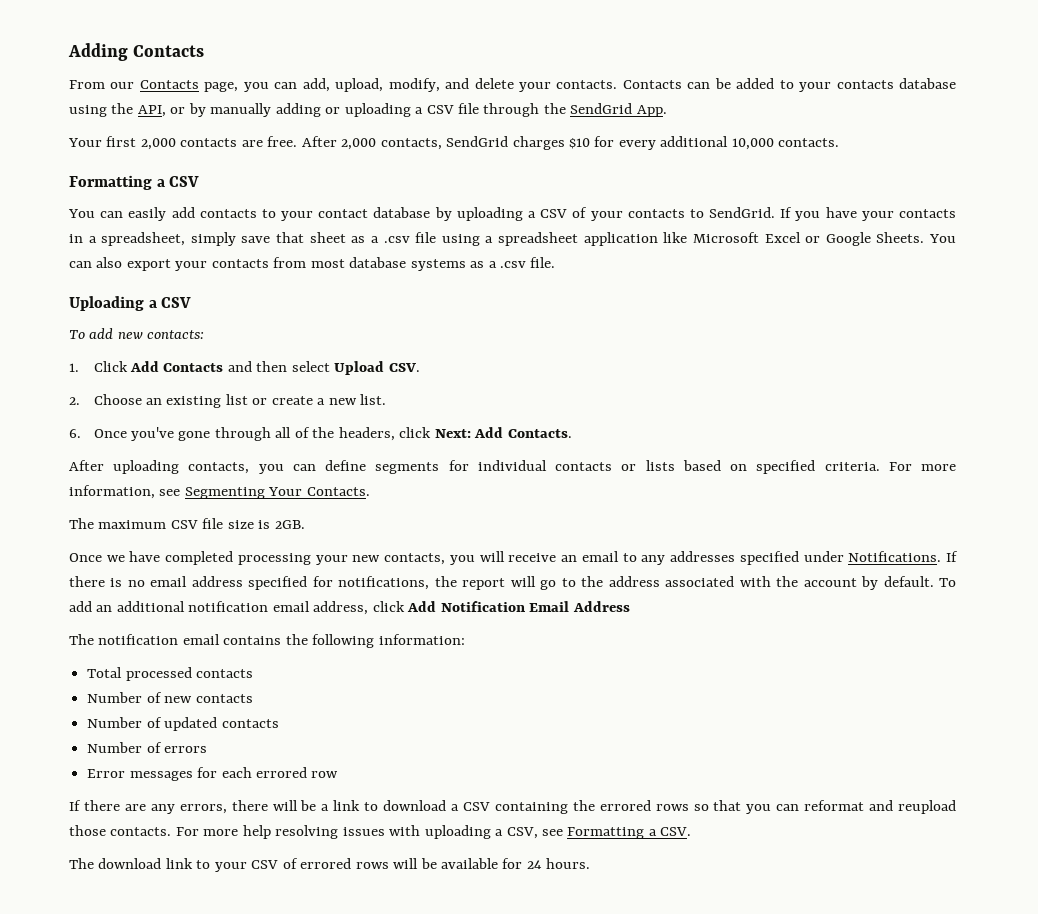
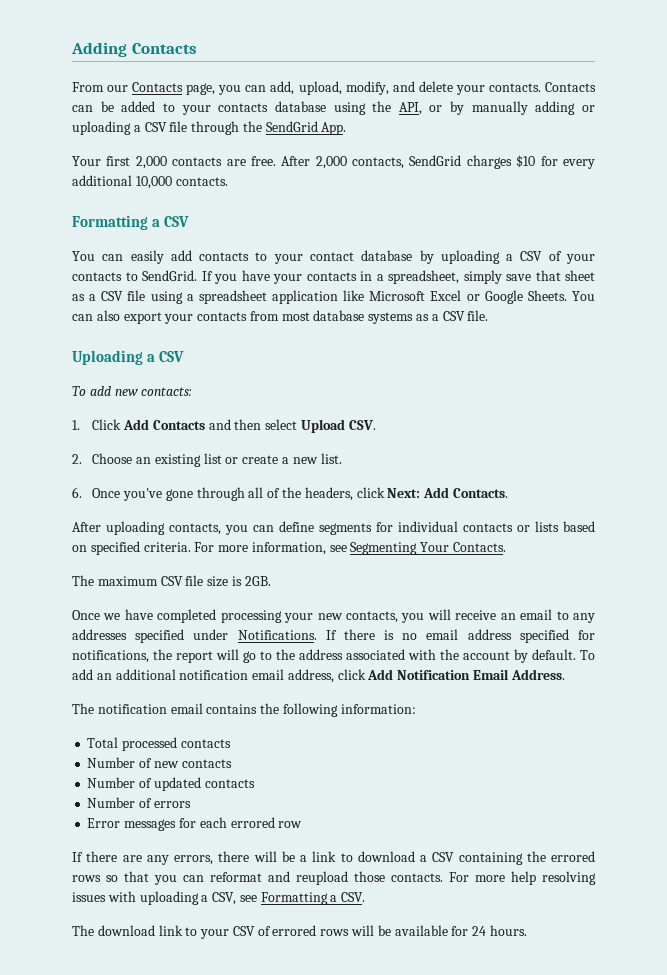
- If you have your contacts in a spreadsheet, simply save that sheet as a .csv file using a spreadsheet application like Microsoft Excel or Google Sheets.
+ If you have your contacts in a spreadsheet, simply save that sheet as a CSV file using a spreadsheet application like Microsoft Excel or Google Sheets.
- You can also export your contacts from most database systems as a .csv file.
+ You can also export your contacts from most database systems as a CSV file.
- To add an additional notification email address, click Add Notification Email Address
+ To add an additional notification email address, click Add Notification Email Address.

